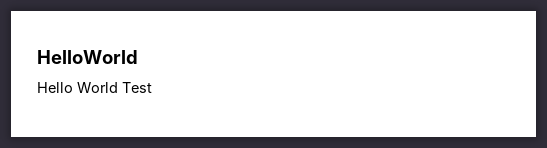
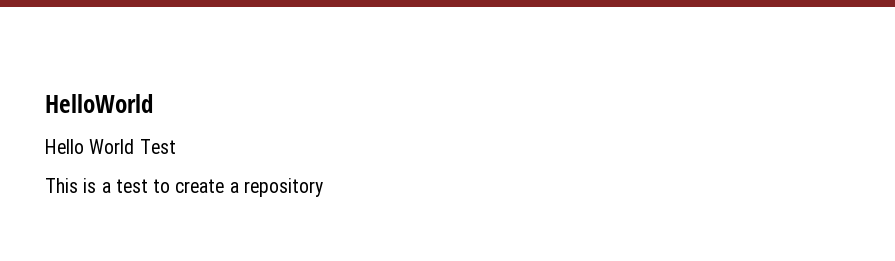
+ This is a test to create a repository

